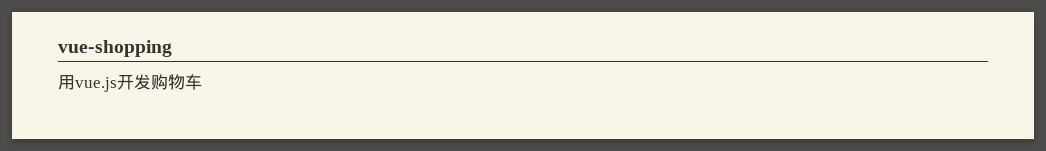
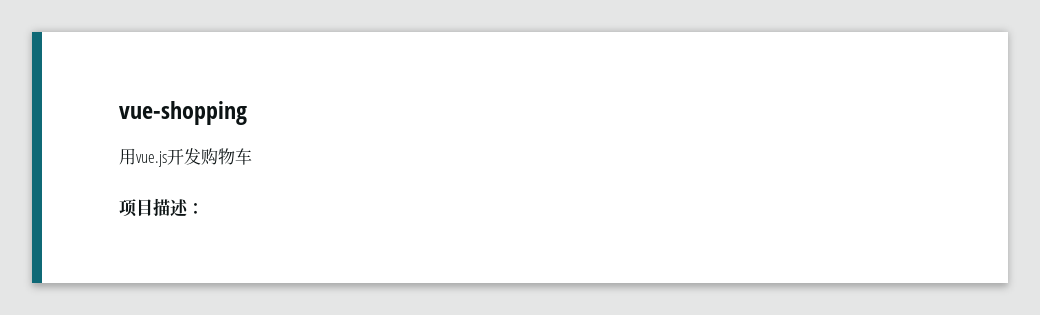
+ 项目描述：

